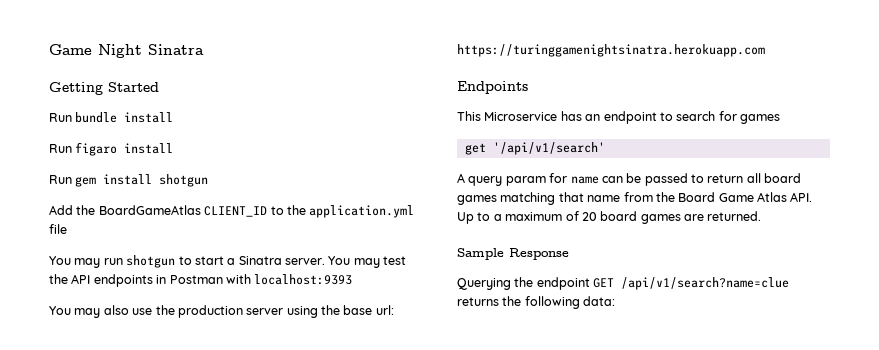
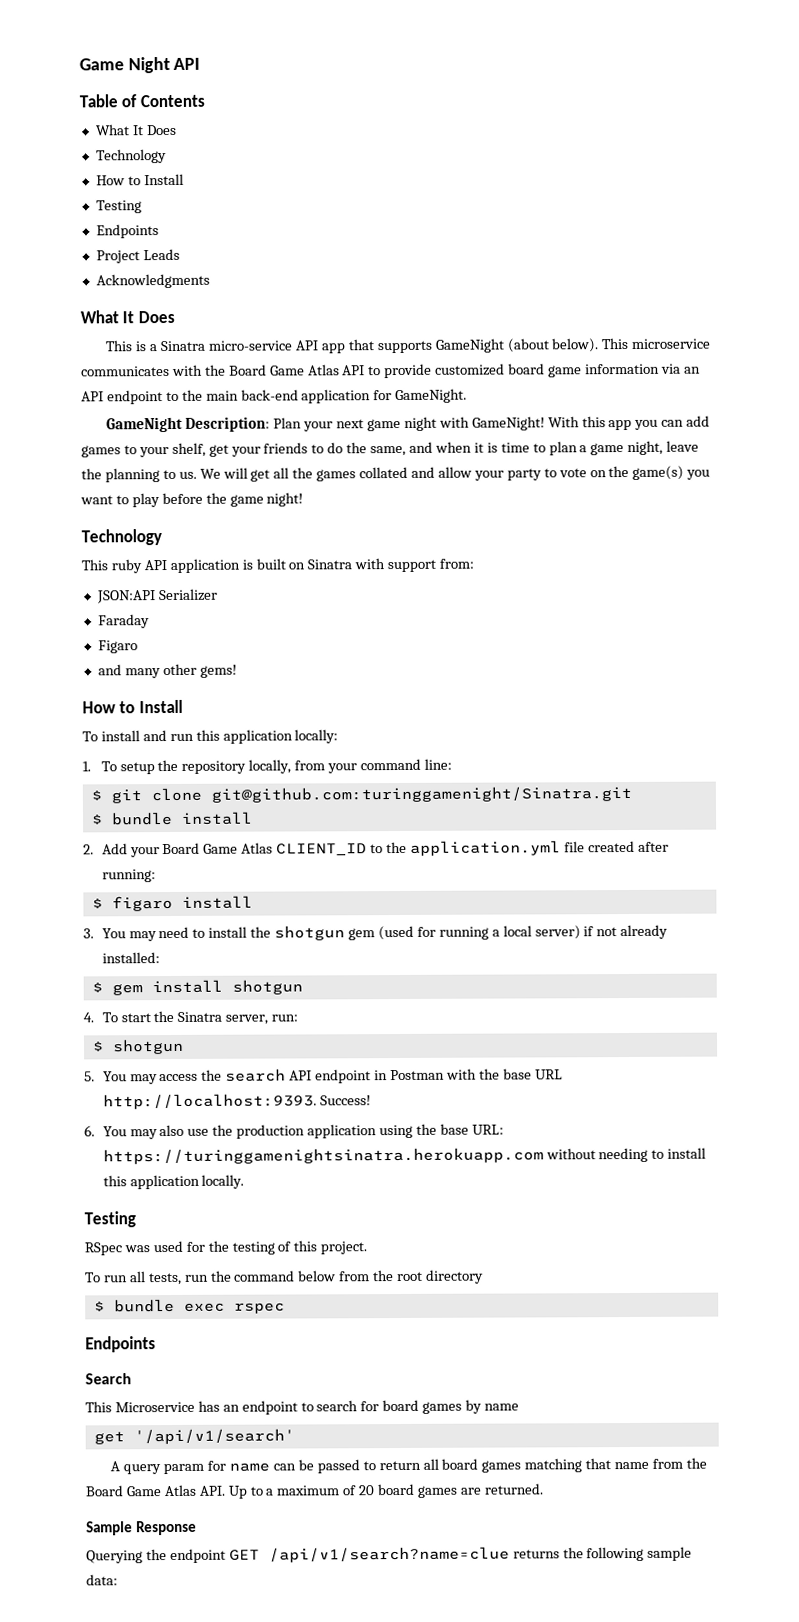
- Game Night Sinatra
- Getting Started
- Run bundle install
- Run figaro install
- Run gem install shotgun
- Add the BoardGameAtlas CLIENT_ID to the application.yml file
- You may run shotgun to start a Sinatra server. You may test the API endpoints in Postman with localhost:9393
- You may also use the production server using the base url: https://turinggamenightsinatra.herokuapp.com
+ Game Night API
+ Table of Contents
+ What It Does
+ Technology
+ How to Install
+ Testing
  Endpoints
+ Project Leads
+ Acknowledgments
+ What It Does
+ This is a Sinatra micro-service API app that supports GameNight (about below). This microservice communicates with the Board Game Atlas API to provide customized board game information via an API endpoint to the main back-end application for GameNight.
+ GameNight Description: Plan your next game night with GameNight! With this app you can add games to your shelf, get your friends to do the same, and when it is time to plan a game night, leave the planning to us. We will get all the games collated and allow your party to vote on the game(s) you want to play before the game night!
+ Technology
+ This ruby API application is built on Sinatra with support from:
+ JSON:API Serializer
+ Faraday
+ Figaro
+ and many other gems!
+ How to Install
+ To install and run this application locally:
+ 1. To setup the repository locally, from your command line:
+ $ git clone git@github.com:turinggamenight/Sinatra.git
+ $ bundle install
+ 2. Add your Board Game Atlas CLIENT_ID to the application.yml file created after running:
+ $ figaro install
+ 3. You may need to install the shotgun gem (used for running a local server) if not already installed:
+ $ gem install shotgun
+ 4. To start the Sinatra server, run:
+ $ shotgun
+ 5. You may access the search API endpoint in Postman with the base URL http://localhost:9393. Success!
+ 6. You may also use the production application using the base URL: https://turinggamenightsinatra.herokuapp.com without needing to install this application locally.
+ Testing
+ RSpec was used for the testing of this project.
+ To run all tests, run the command below from the root directory
+ $ bundle exec rspec
+ Endpoints
+ Search
- This Microservice has an endpoint to search for games
+ This Microservice has an endpoint to search for board games by name
- Querying the endpoint GET /api/v1/search?name=clue returns the following data:
+ Querying the endpoint GET /api/v1/search?name=clue returns the following sample data:

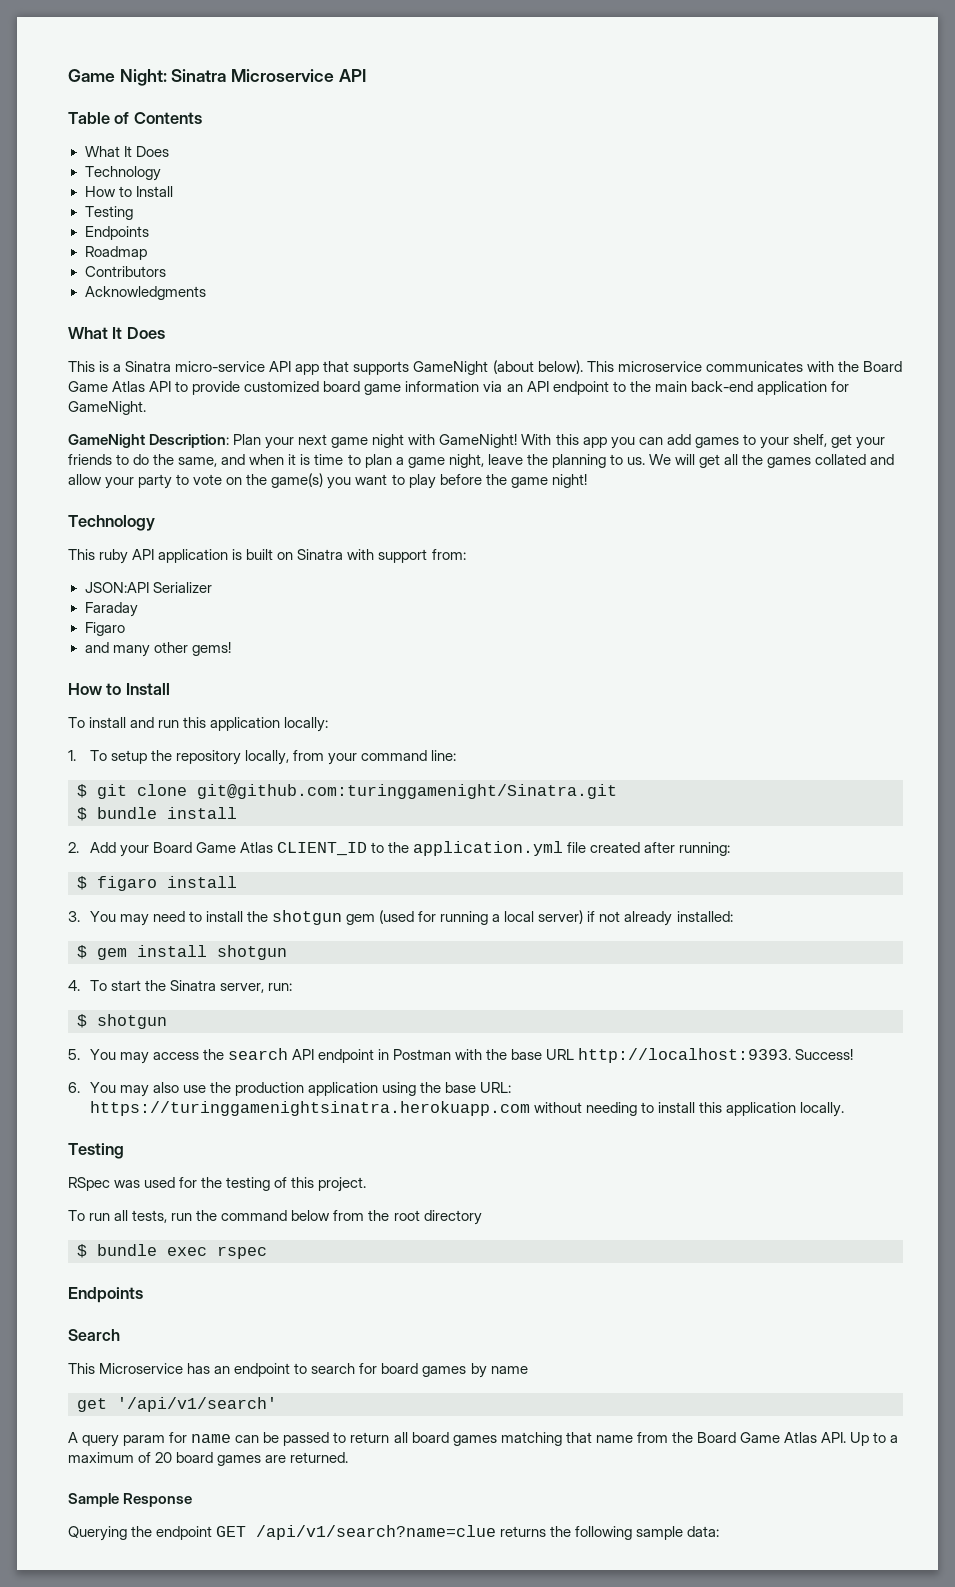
- Game Night API
+ Game Night: Sinatra Microservice API
- Project Leads
+ Roadmap
+ Contributors

